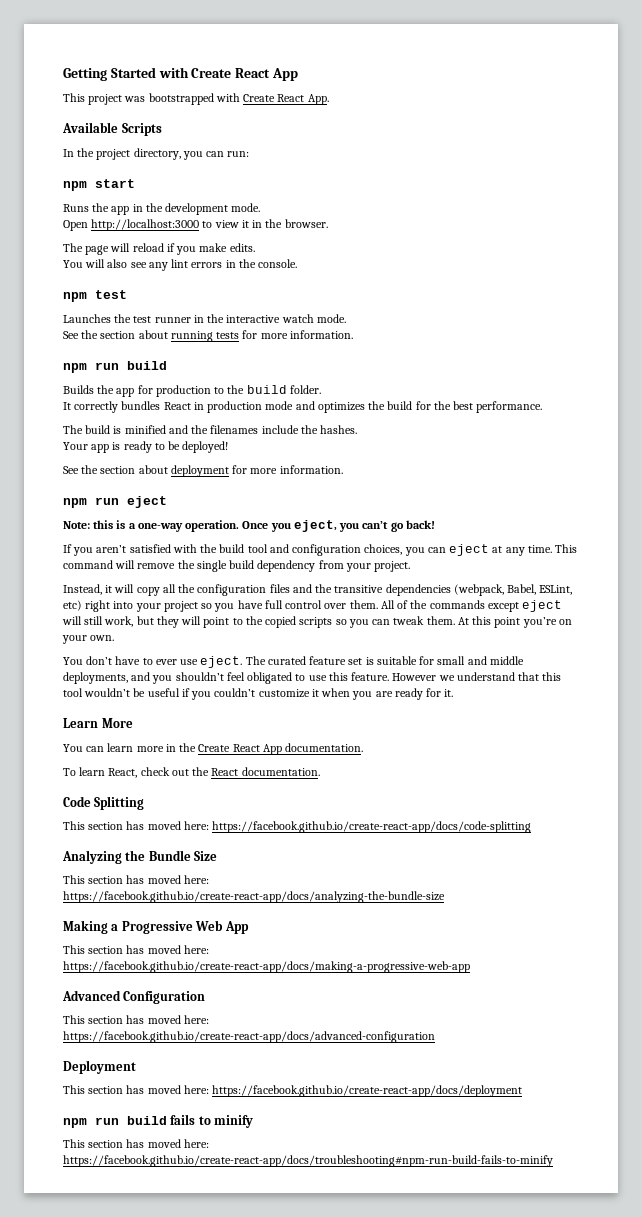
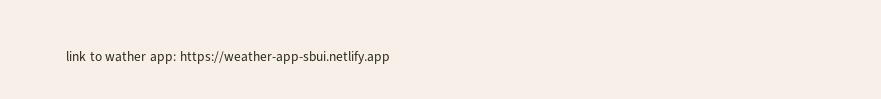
- Getting Started with Create React App
- This project was bootstrapped with Create React App.
- Available Scripts
- In the project directory, you can run:
- npm start
- Runs the app in the development mode.
- Open http://localhost:3000 to view it in the browser.
- The page will reload if you make edits.
- You will also see any lint errors in the console.
- npm test
- Launches the test runner in the interactive watch mode.
- See the section about running tests for more information.
- npm run build
- Builds the app for production to the build folder.
- It correctly bundles React in production mode and optimizes the build for the best performance.
- The build is minified and the filenames include the hashes.
- Your app is ready to be deployed!
- See the section about deployment for more information.
- npm run eject
- Note: this is a one-way operation. Once you eject, you can’t go back!
- If you aren’t satisfied with the build tool and configuration choices, you can eject at any time. This command will remove the single build dependency from your project.
- Instead, it will copy all the configuration files and the transitive dependencies (webpack, Babel, ESLint, etc) right into your project so you have full control over them. All of the commands except eject will still work, but they will point to the copied scripts so you can tweak them. At this point you’re on your own.
- You don’t have to ever use eject. The curated feature set is suitable for small and middle deployments, and you shouldn’t feel obligated to use this feature. However we understand that this tool wouldn’t be useful if you couldn’t customize it when you are ready for it.
- Learn More
- You can learn more in the Create React App documentation.
- To learn React, check out the React documentation.
- Code Splitting
- This section has moved here: https://facebook.github.io/create-react-app/docs/code-splitting
- Analyzing the Bundle Size
- This section has moved here: https://facebook.github.io/create-react-app/docs/analyzing-the-bundle-size
- Making a Progressive Web App
- This section has moved here: https://facebook.github.io/create-react-app/docs/making-a-progressive-web-app
- Advanced Configuration
- This section has moved here: https://facebook.github.io/create-react-app/docs/advanced-configuration
- Deployment
- This section has moved here: https://facebook.github.io/create-react-app/docs/deployment
- npm run build fails to minify
- This section has moved here: https://facebook.github.io/create-react-app/docs/troubleshooting#npm-run-build-fails-to-minify
+ link to wather app: https://weather-app-sbui.netlify.app

